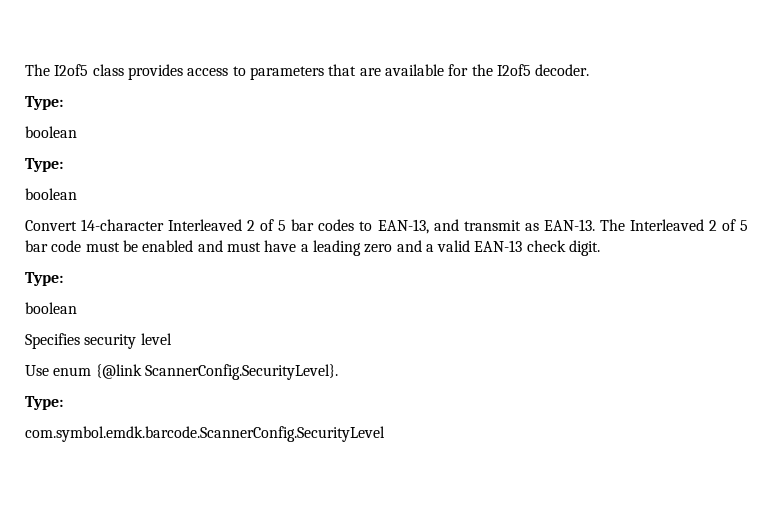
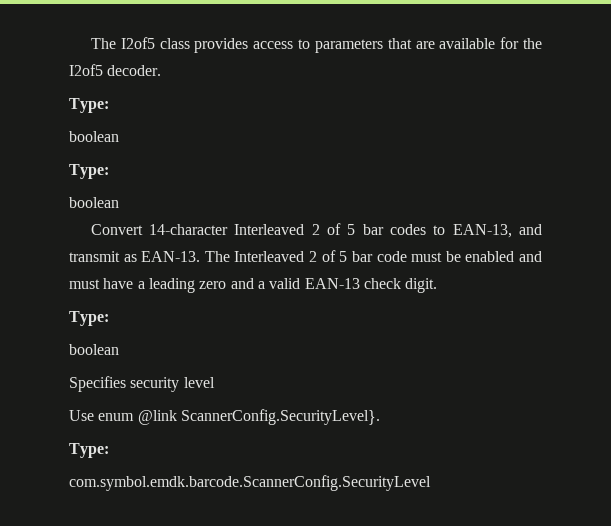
- Use enum {@link ScannerConfig.SecurityLevel}.
+ Use enum @link ScannerConfig.SecurityLevel}.

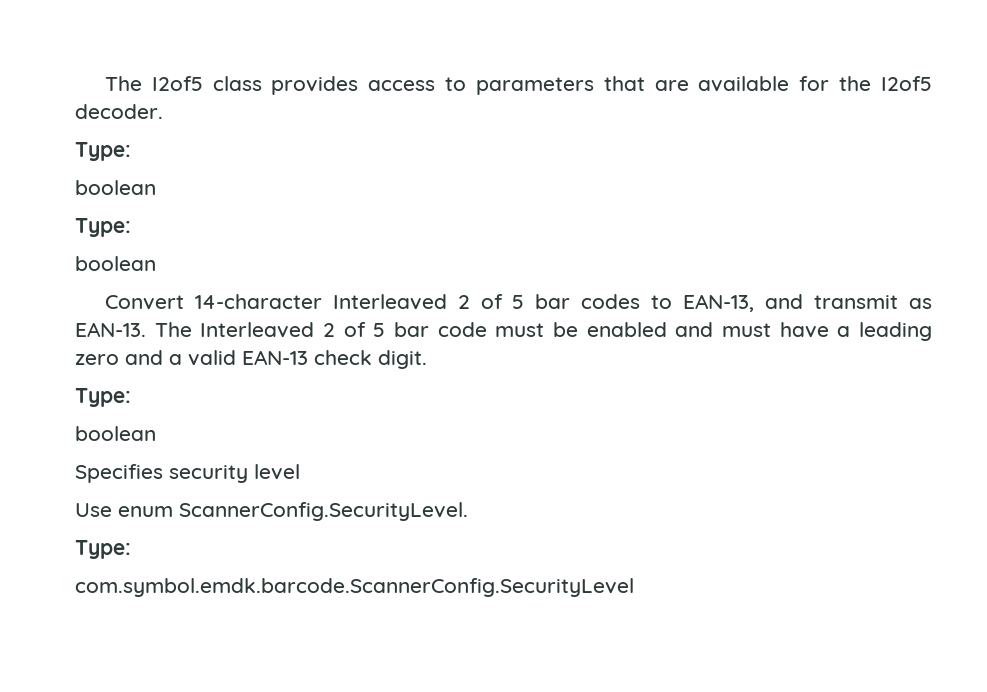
- Use enum @link ScannerConfig.SecurityLevel}.
+ Use enum ScannerConfig.SecurityLevel.

